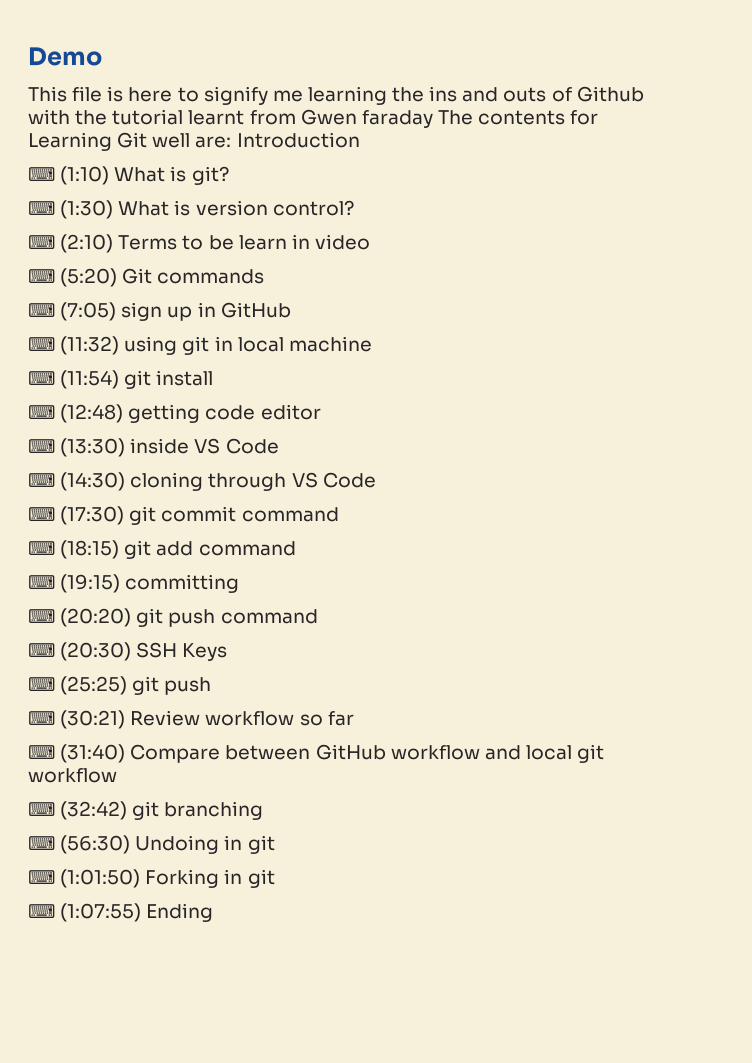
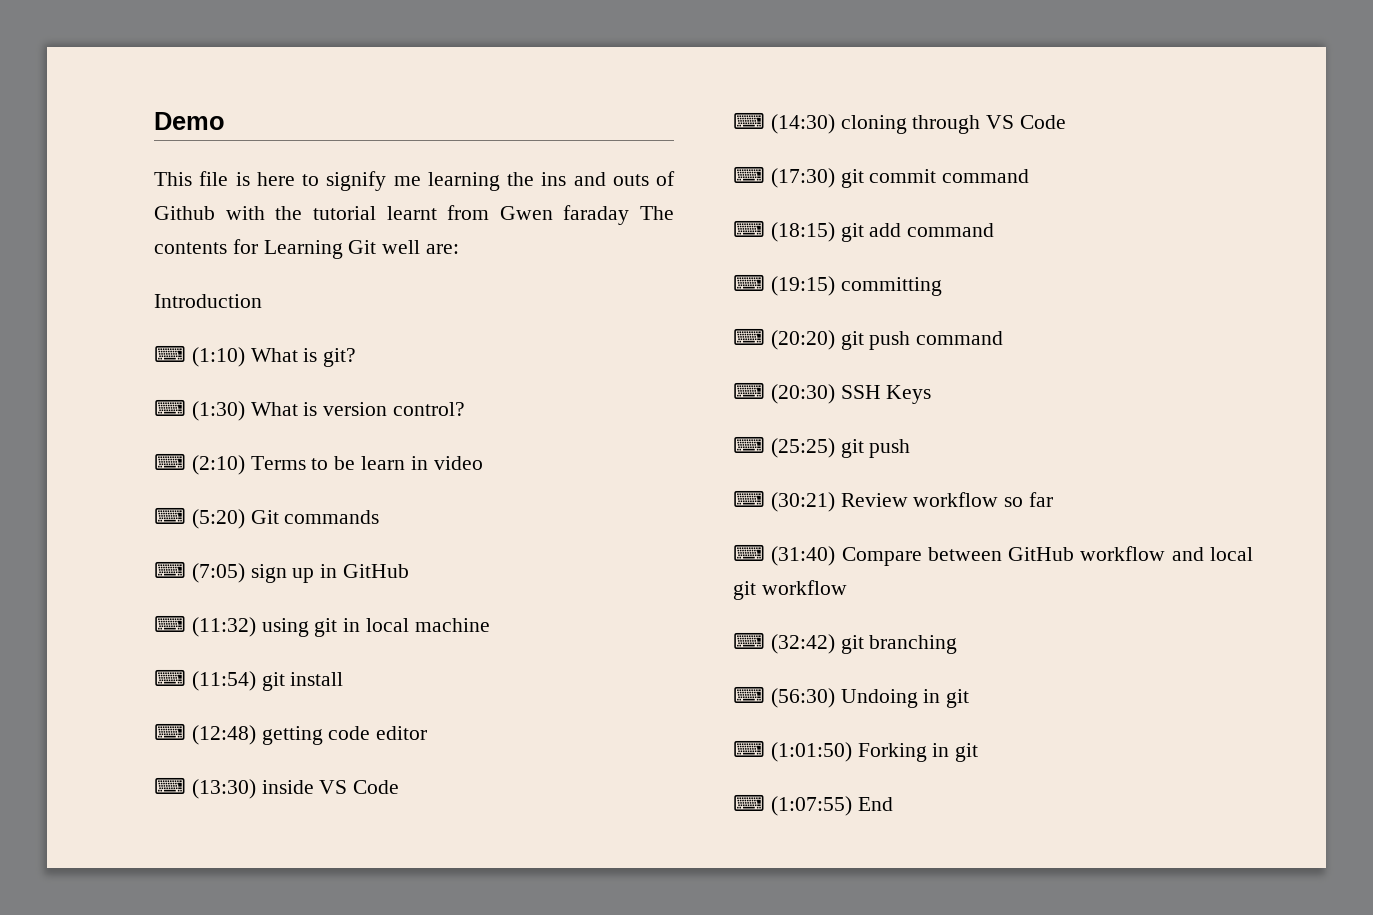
- This file is here to signify me learning the ins and outs of Github with the tutorial learnt from Gwen faraday The contents for Learning Git well are: Introduction
+ This file is here to signify me learning the ins and outs of Github with the tutorial learnt from Gwen faraday The contents for Learning Git well are:
+ Introduction
- ⌨ (1:07:55) Ending
+ ⌨ (1:07:55) End

